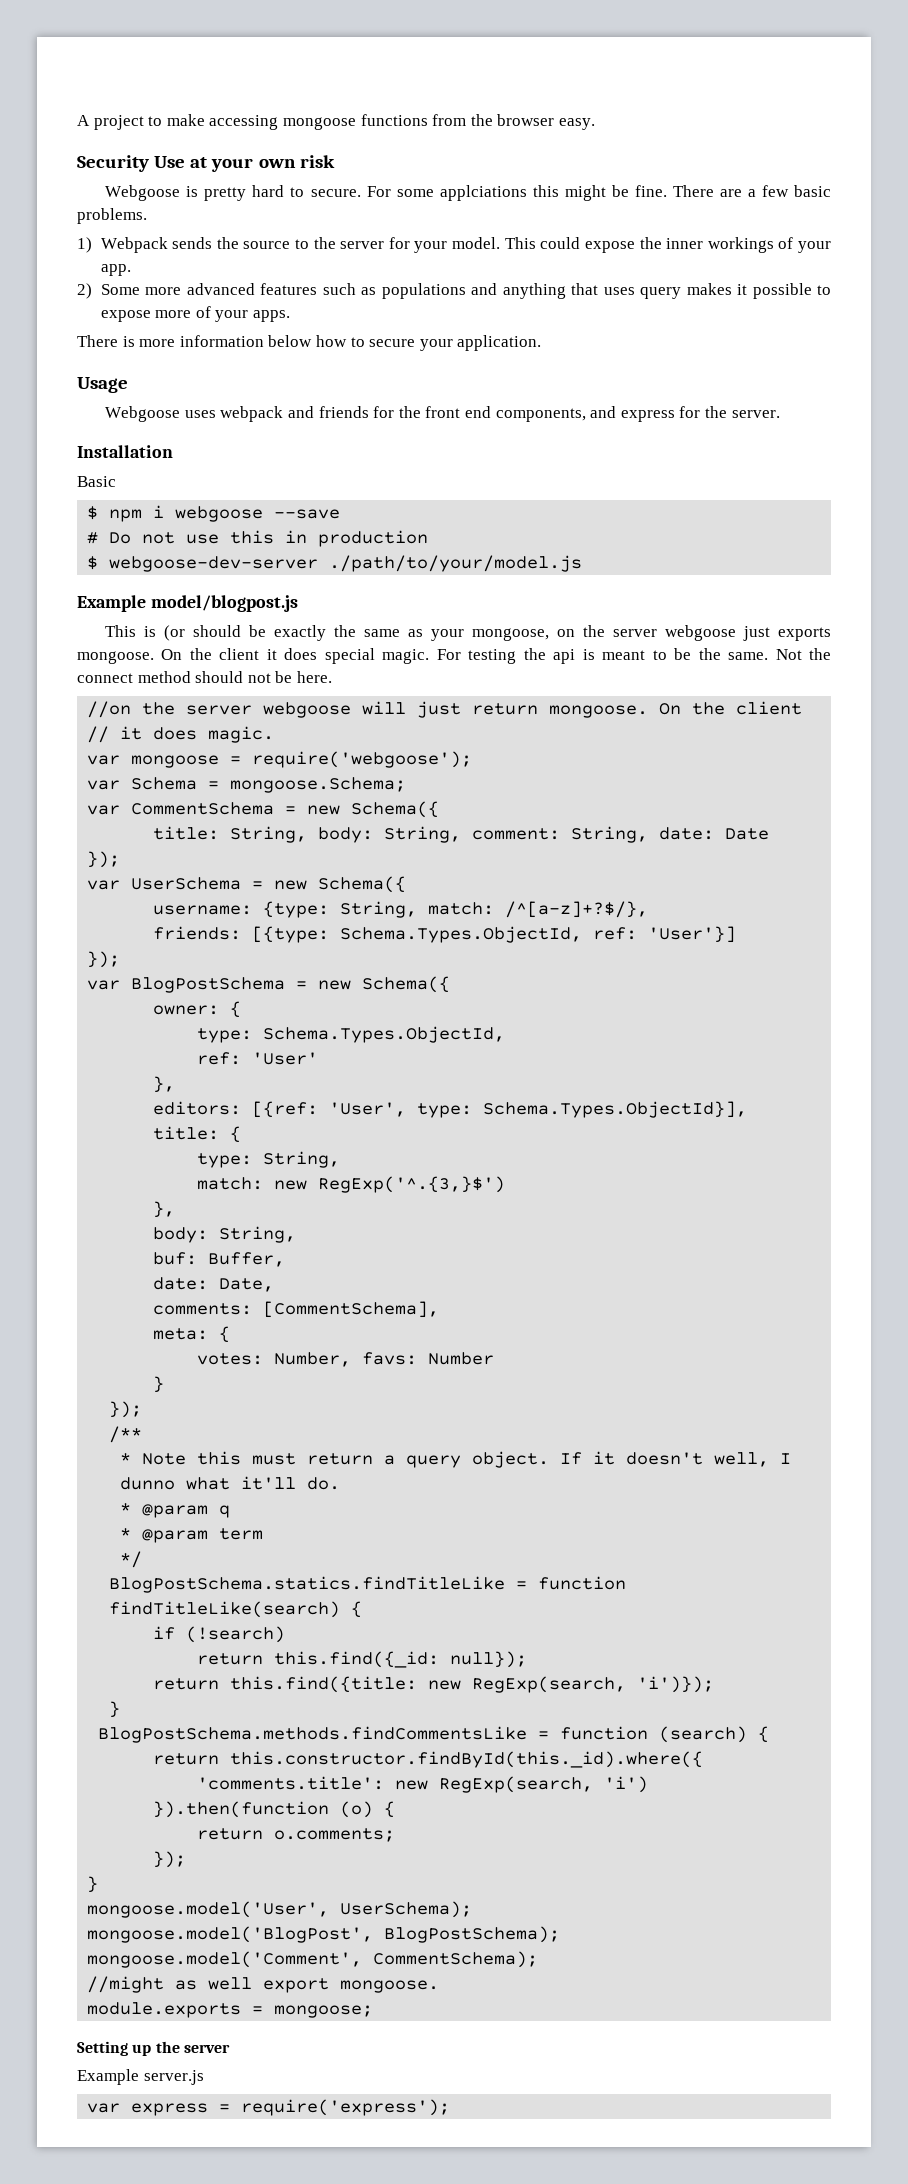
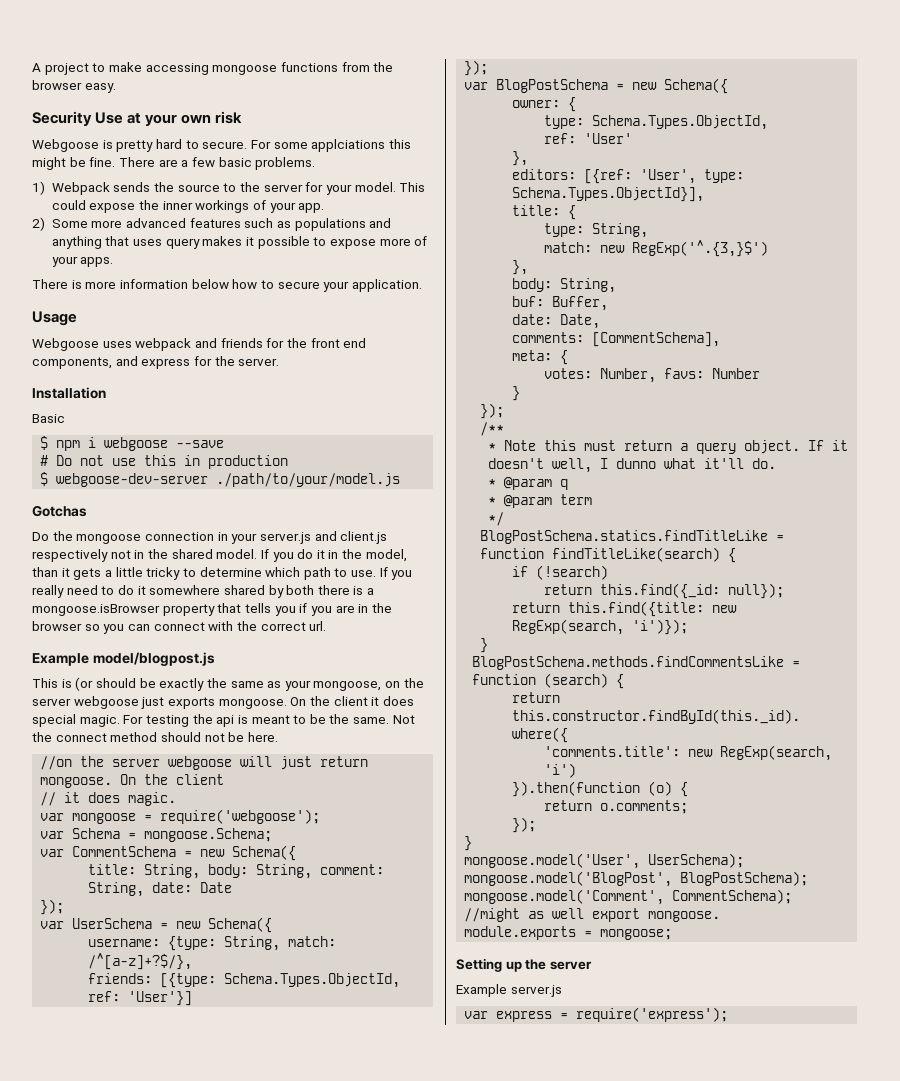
+ Gotchas
+ Do the mongoose connection in your server.js and client.js respectively not in the shared model. If you do it in the model, than it gets a little tricky to determine which path to use. If you really need to do it somewhere shared by both there is a mongoose.isBrowser property that tells you if you are in the browser so you can connect with the correct url.

